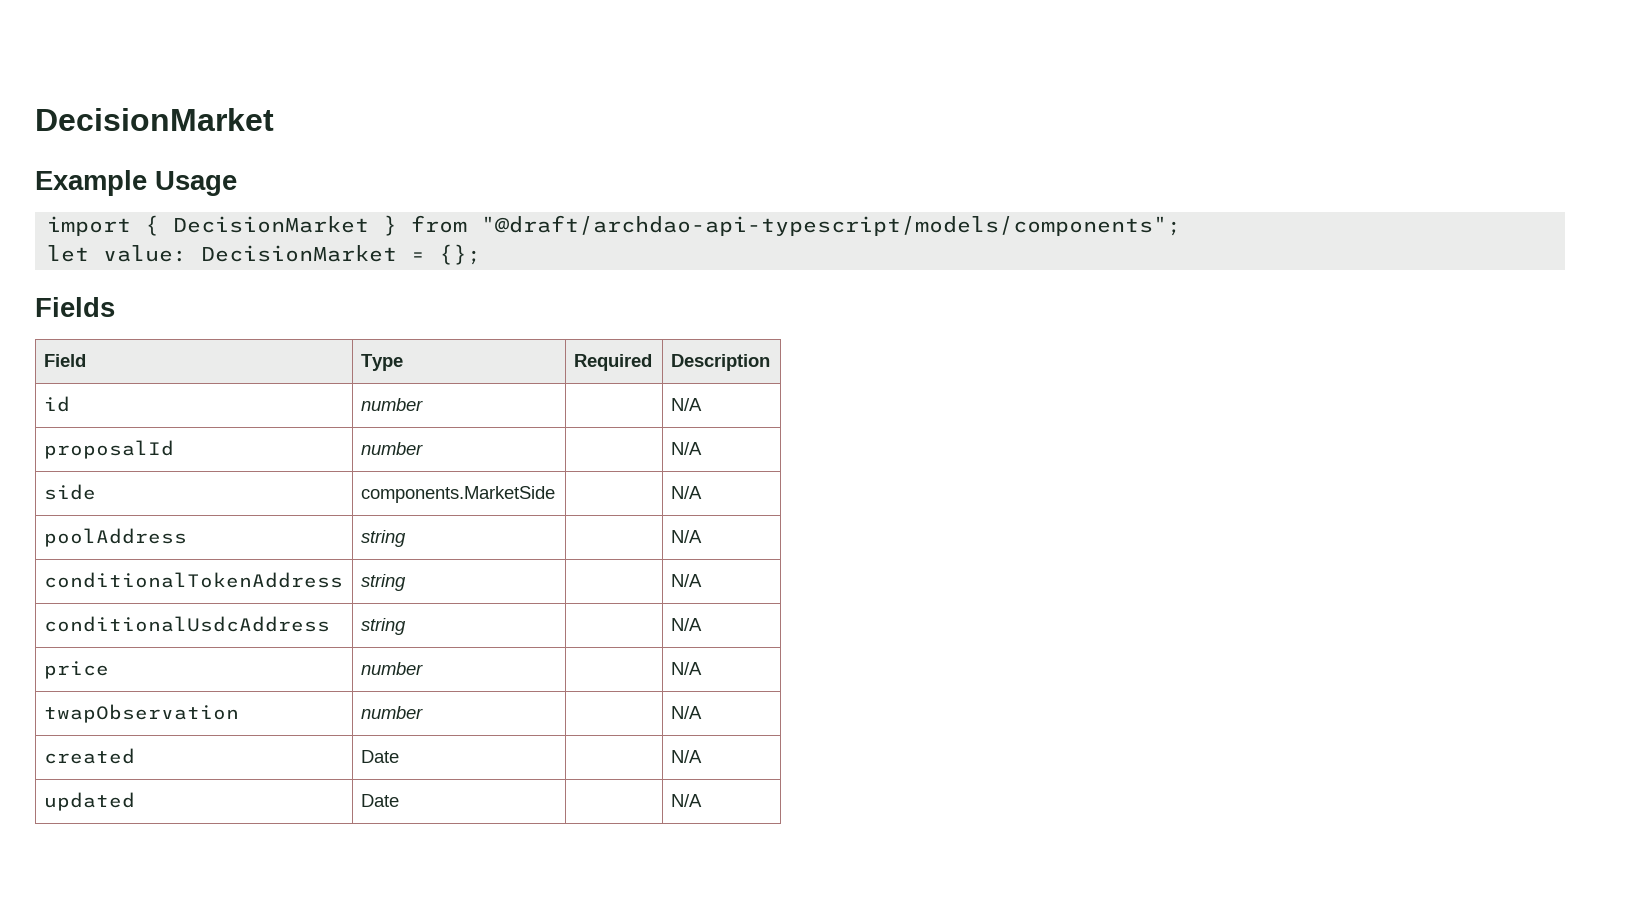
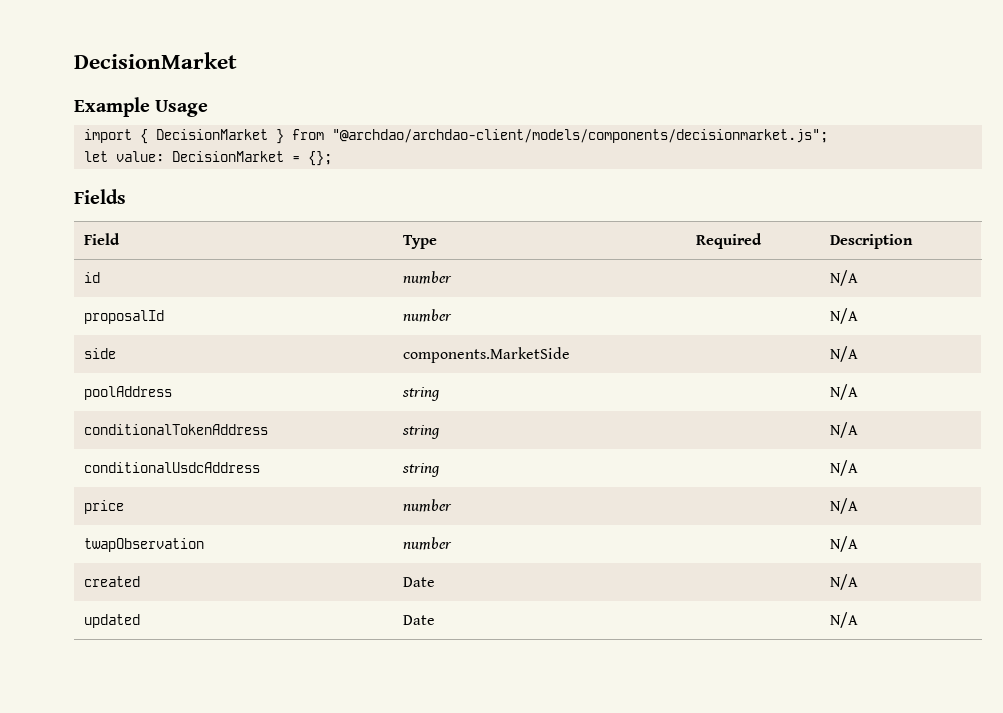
- import { DecisionMarket } from "@draft/archdao-api-typescript/models/components";
+ import { DecisionMarket } from "@archdao/archdao-client/models/components/decisionmarket.js";

